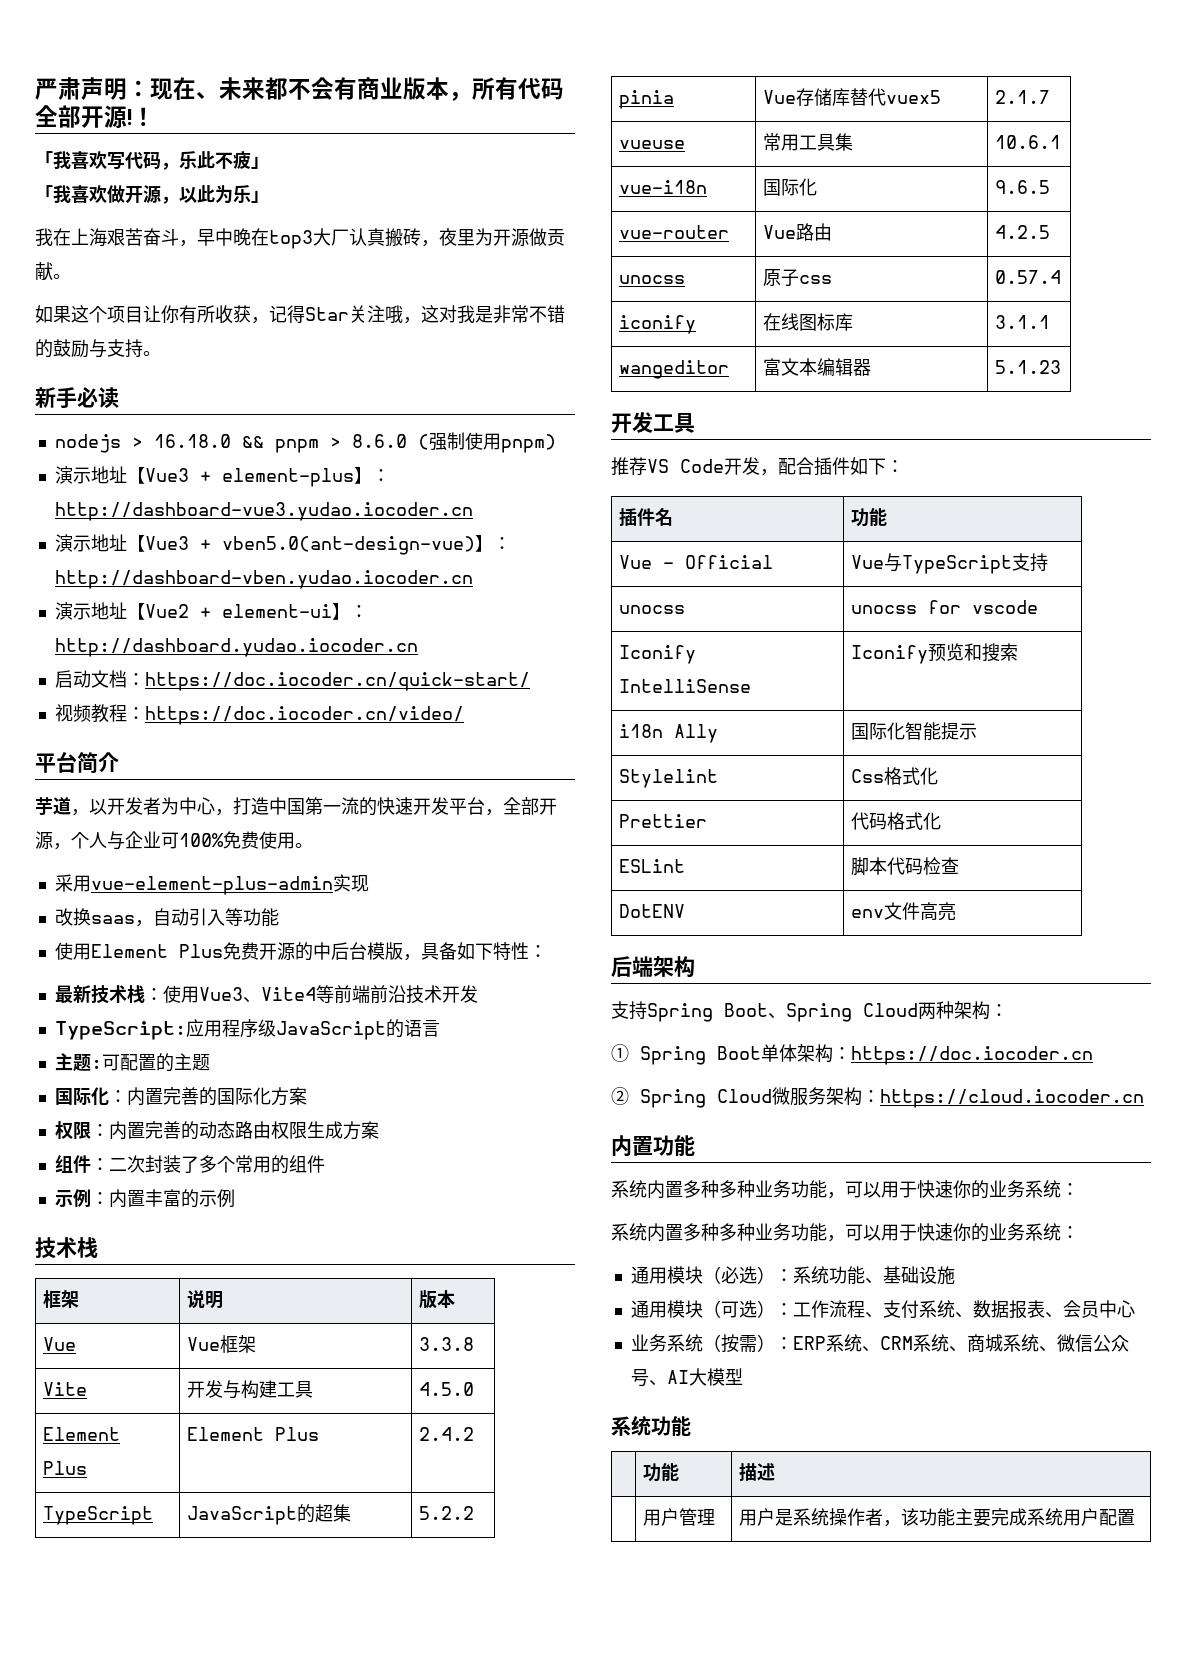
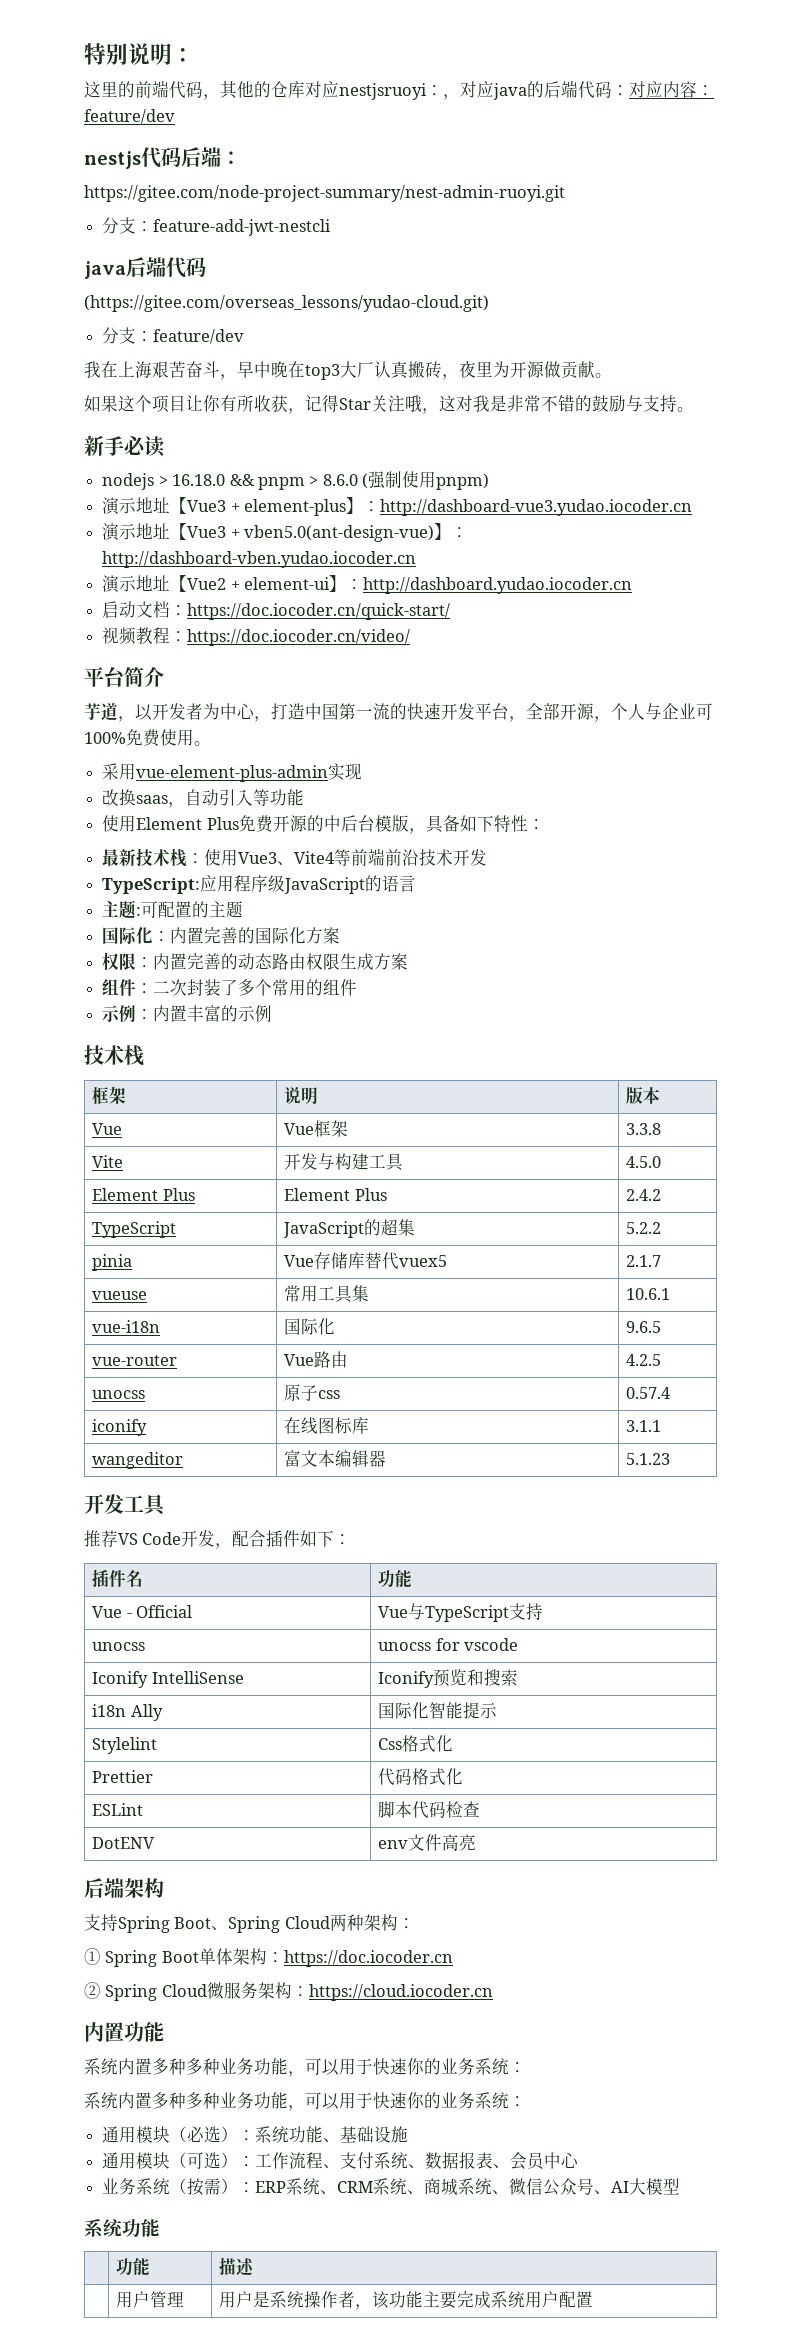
- 严肃声明：现在、未来都不会有商业版本，所有代码全部开源!！
- 「我喜欢写代码，乐此不疲」
- 「我喜欢做开源，以此为乐」
+ 特别说明：
+ 这里的前端代码，其他的仓库对应nestjsruoyi：，对应java的后端代码：对应内容：feature/dev
+ nestjs代码后端：
+ https://gitee.com/node-project-summary/nest-admin-ruoyi.git
+ 分支：feature-add-jwt-nestcli
+ java后端代码
+ (https://gitee.com/overseas_lessons/yudao-cloud.git)
+ 分支：feature/dev

